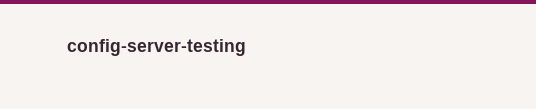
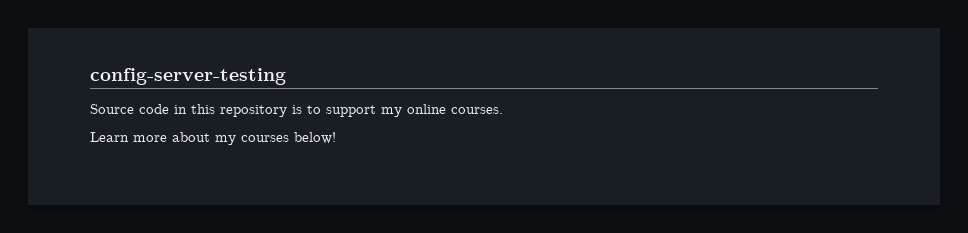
+ Source code in this repository is to support my online courses.
+ Learn more about my courses below!

